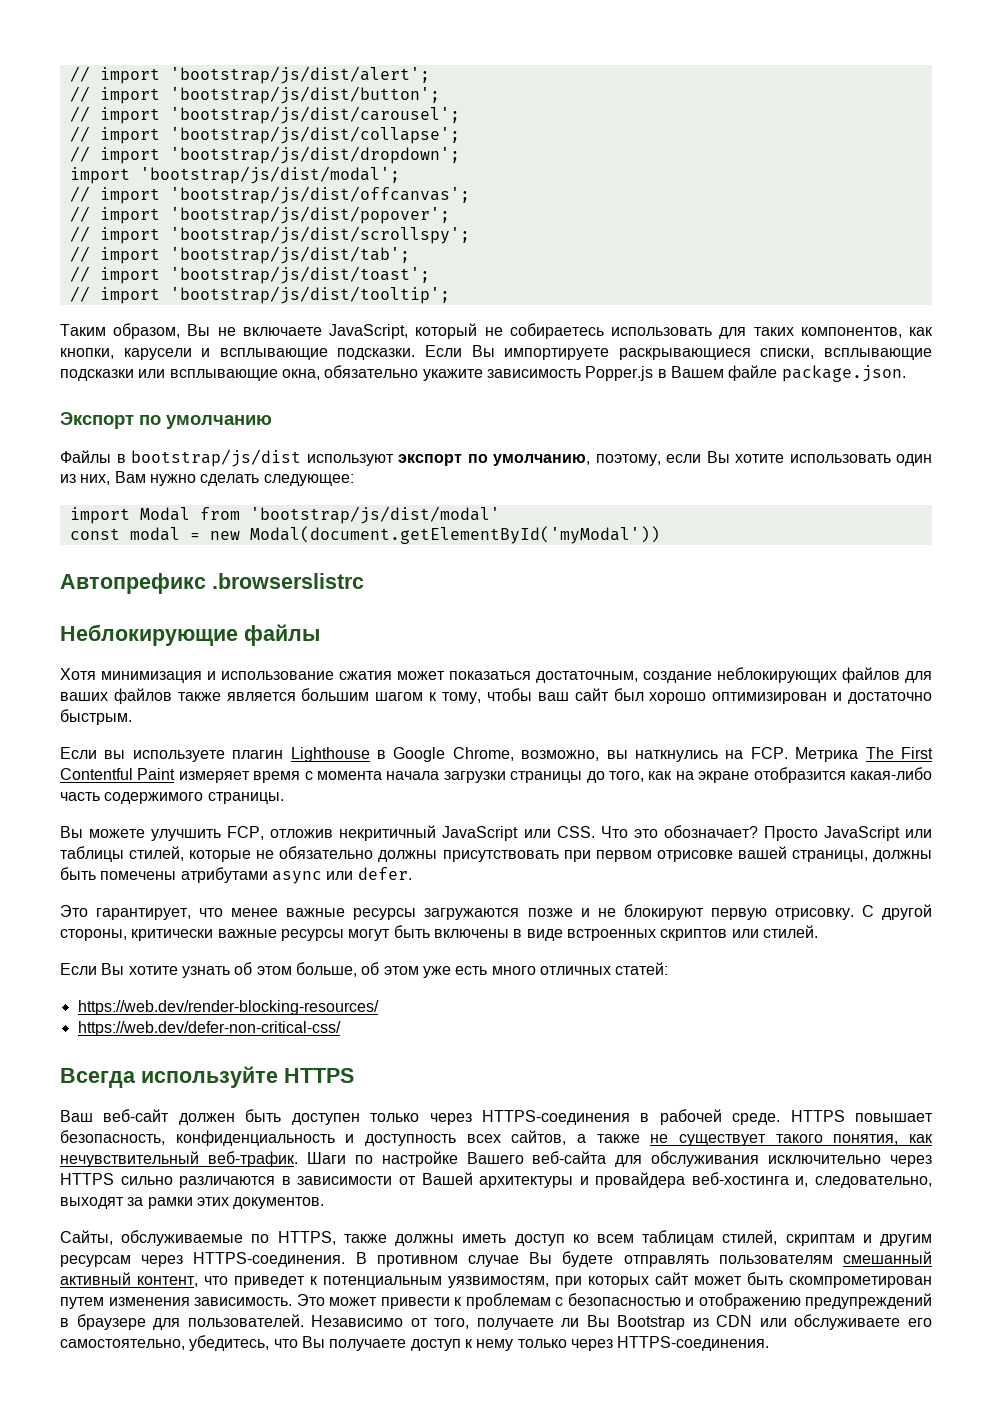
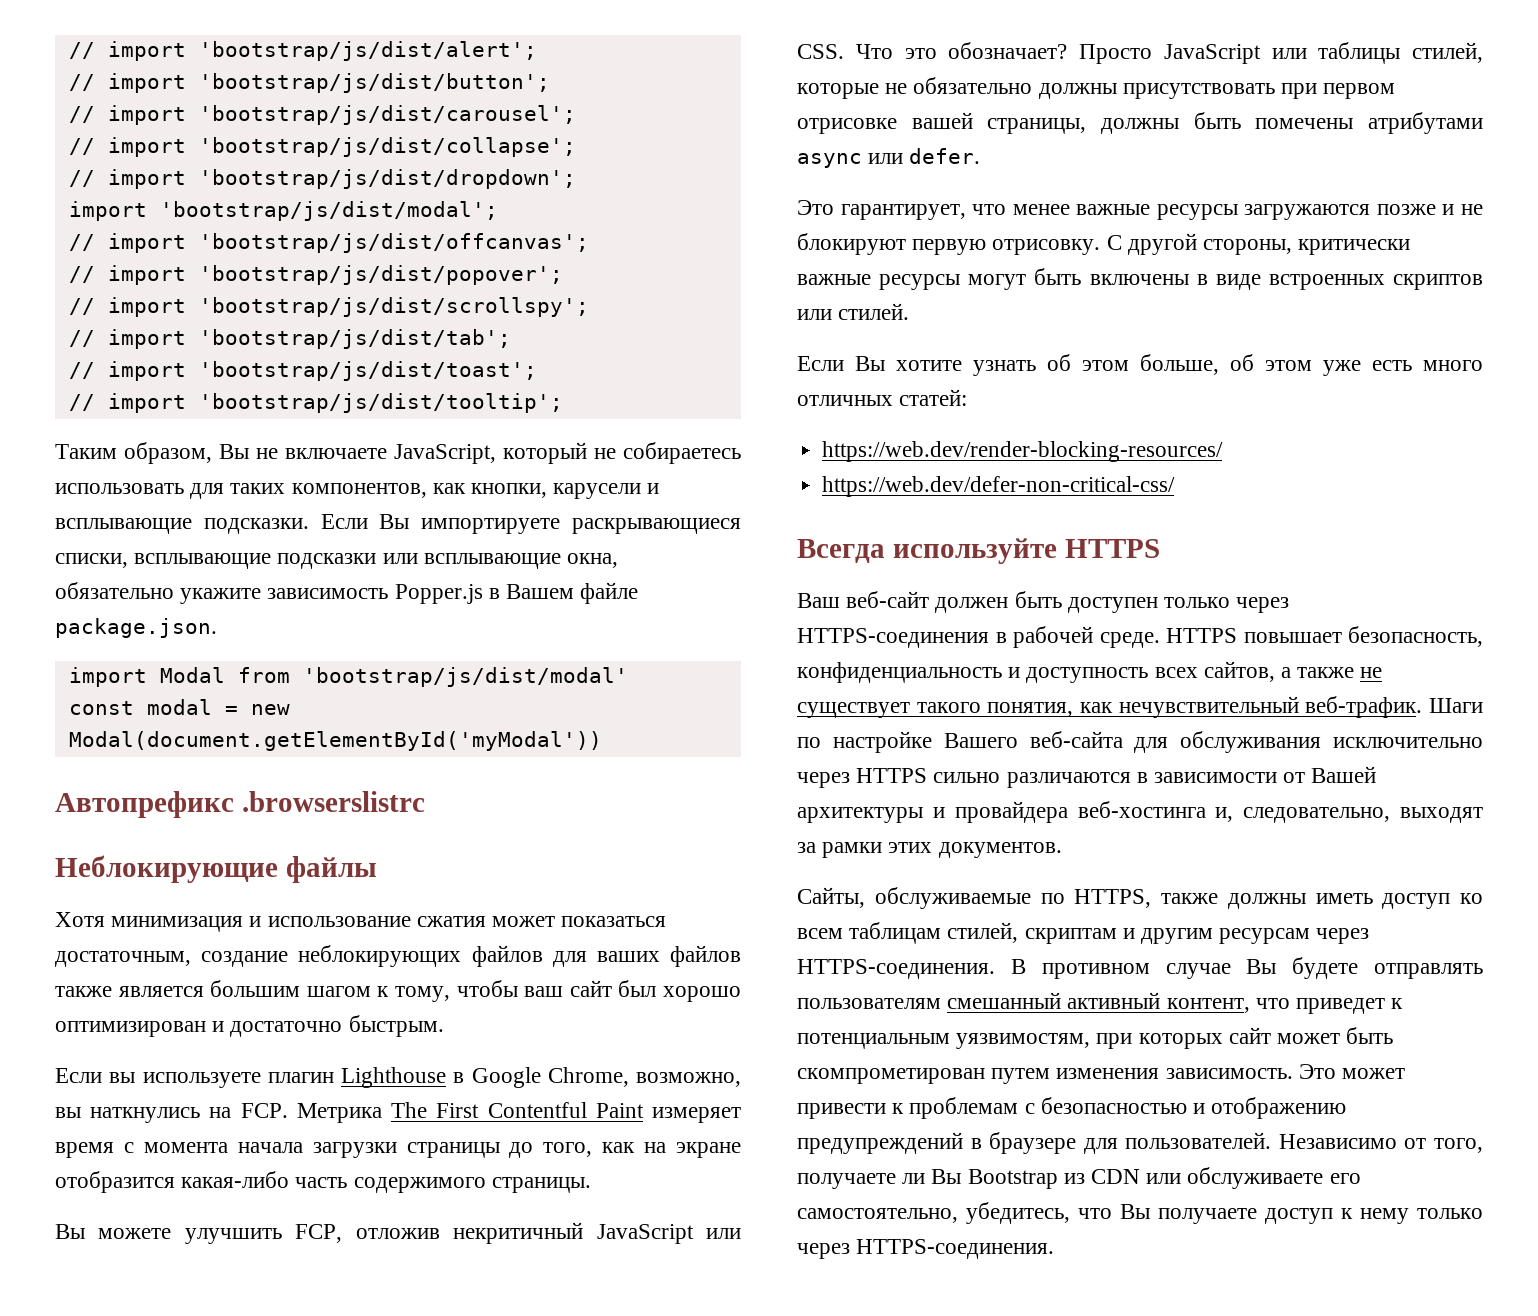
- Экспорт по умолчанию
- Файлы в bootstrap/js/dist используют экспорт по умолчанию, поэтому, если Вы хотите использовать один из них, Вам нужно сделать следующее:

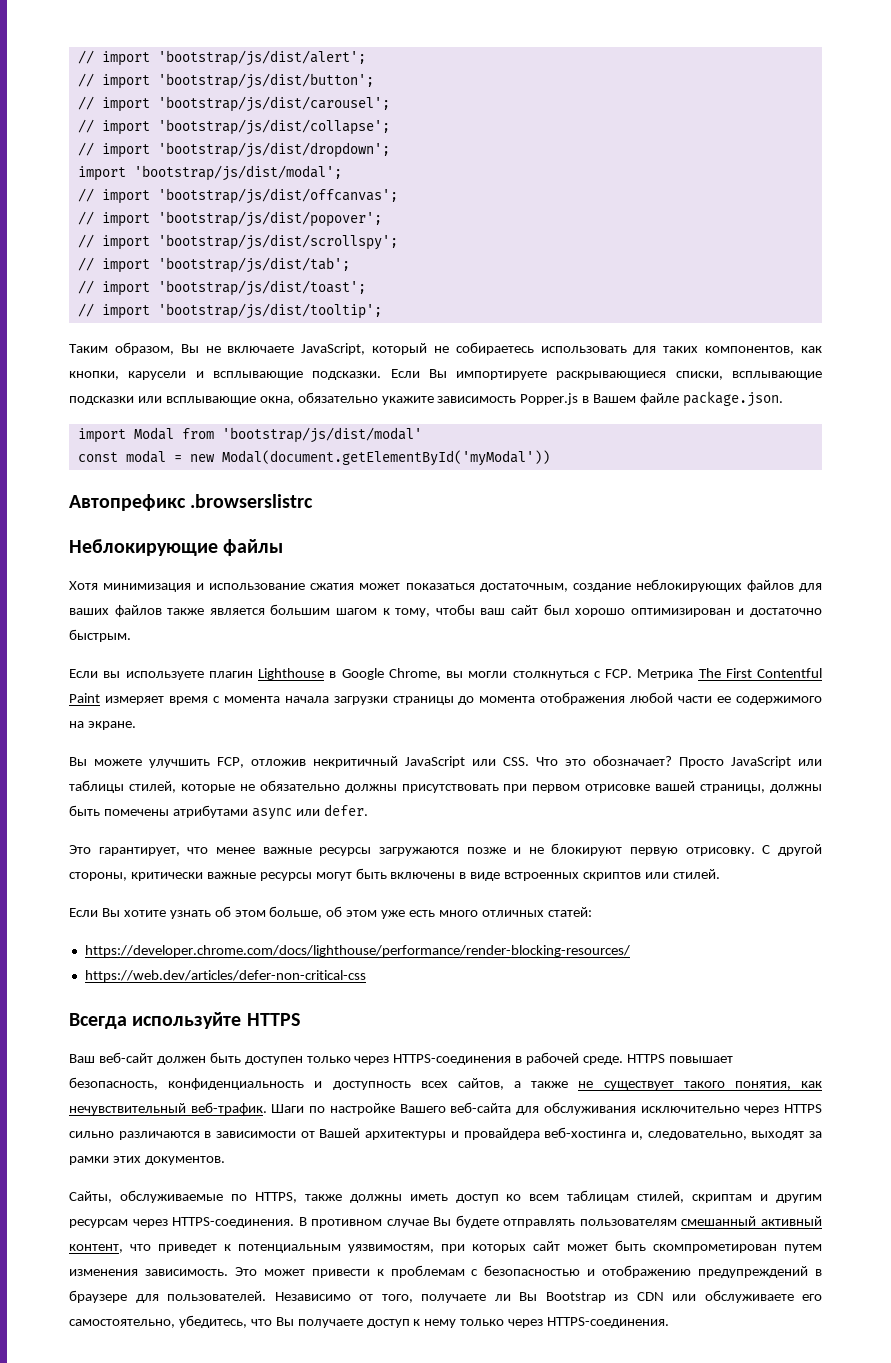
- Если вы используете плагин Lighthouse в Google Chrome, возможно, вы наткнулись на FCP. Метрика The First Contentful Paint измеряет время с момента начала загрузки страницы до того, как на экране отобразится какая-либо часть содержимого страницы.
+ Если вы используете плагин Lighthouse в Google Chrome, вы могли столкнуться с FCP. Метрика The First Contentful Paint измеряет время с момента начала загрузки страницы до момента отображения любой части ее содержимого на экране.
- https://web.dev/render-blocking-resources/
- https://web.dev/defer-non-critical-css/
+ https://developer.chrome.com/docs/lighthouse/performance/render-blocking-resources/
+ https://web.dev/articles/defer-non-critical-css

